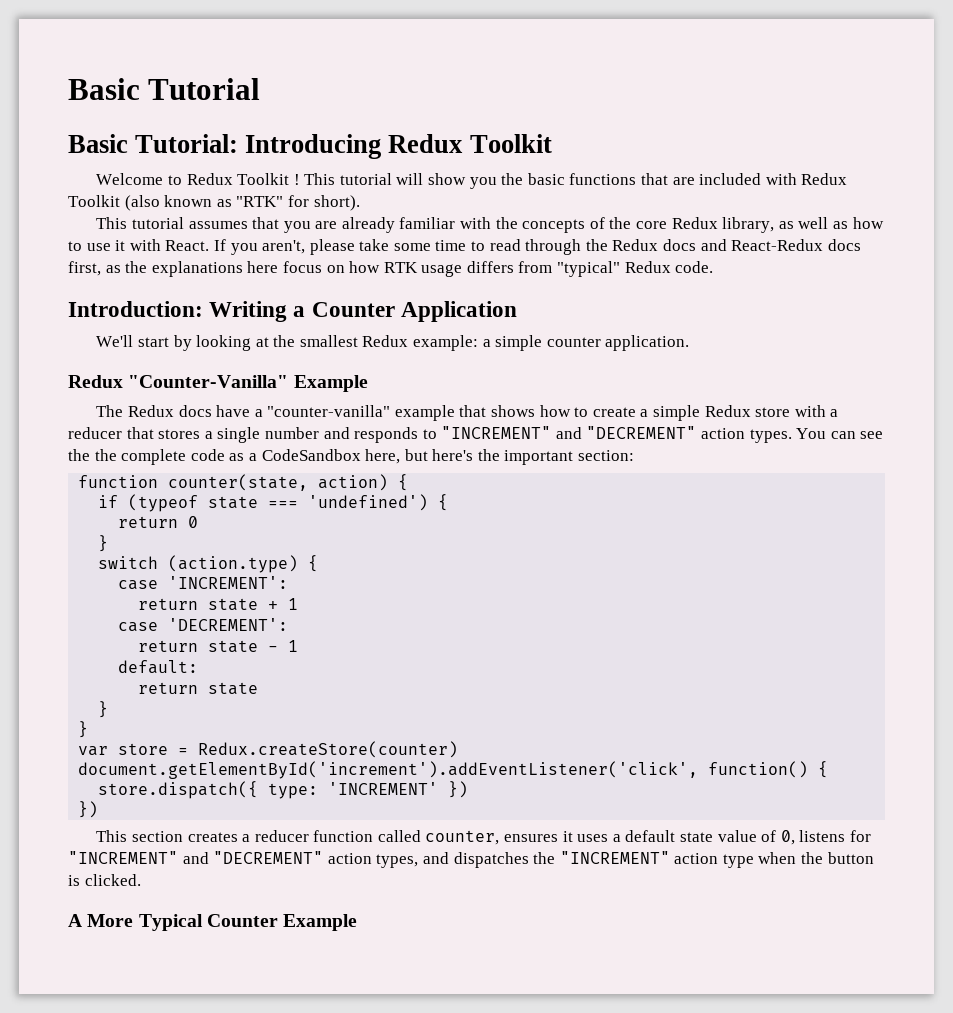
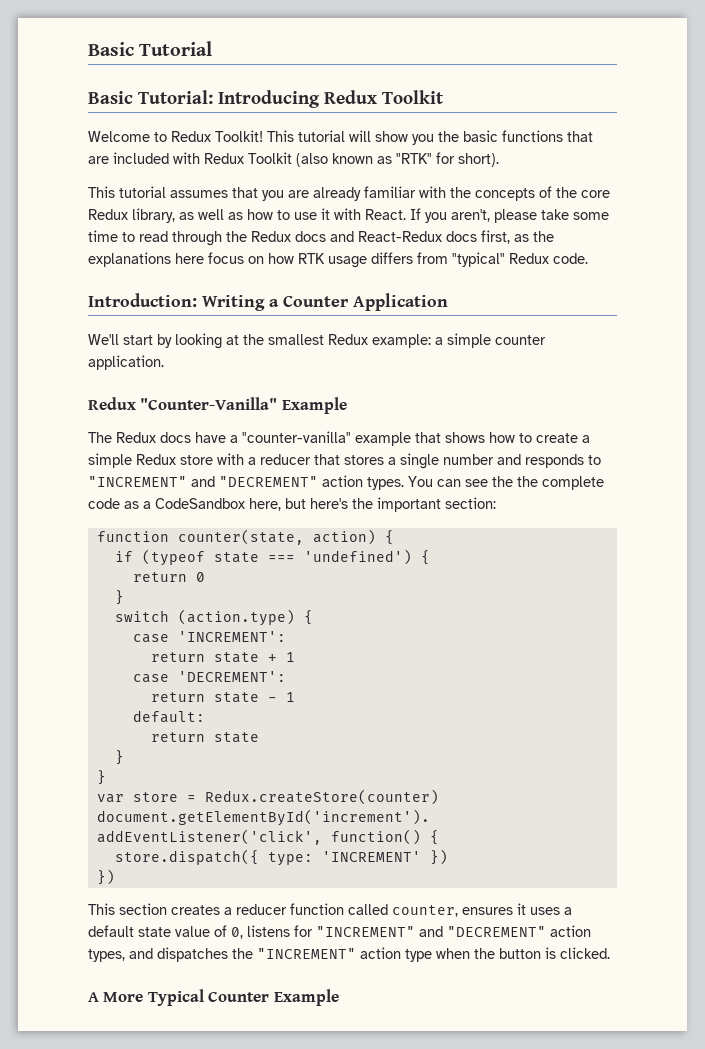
- Welcome to Redux Toolkit !
+ Welcome to Redux Toolkit!

